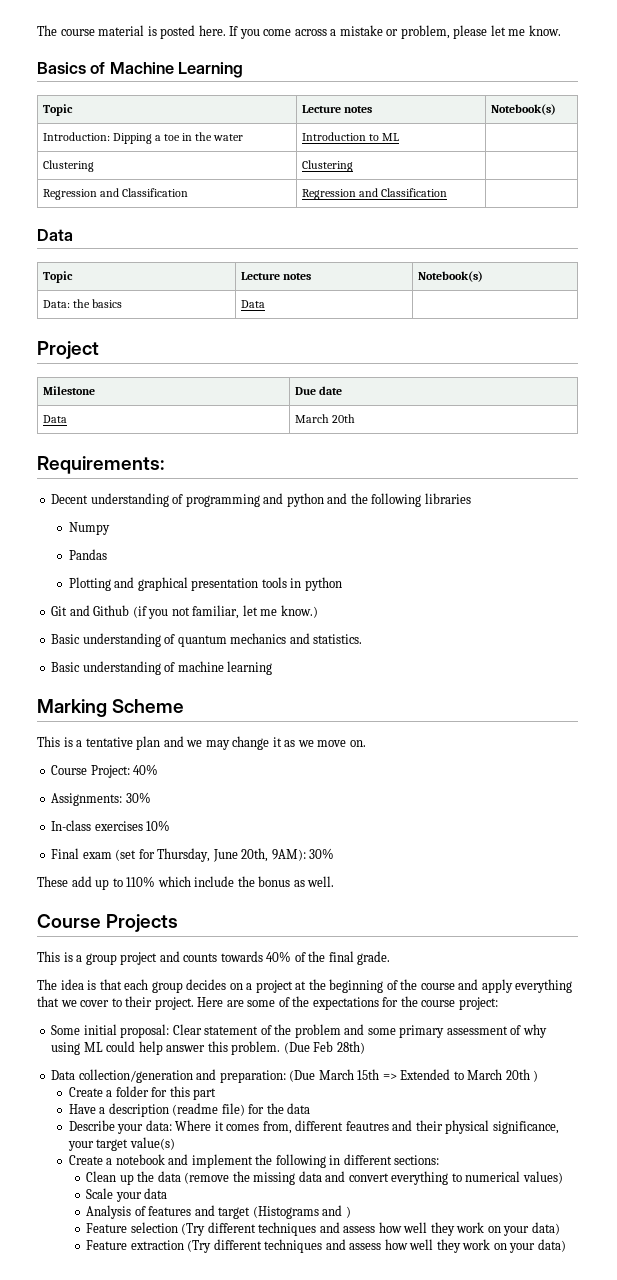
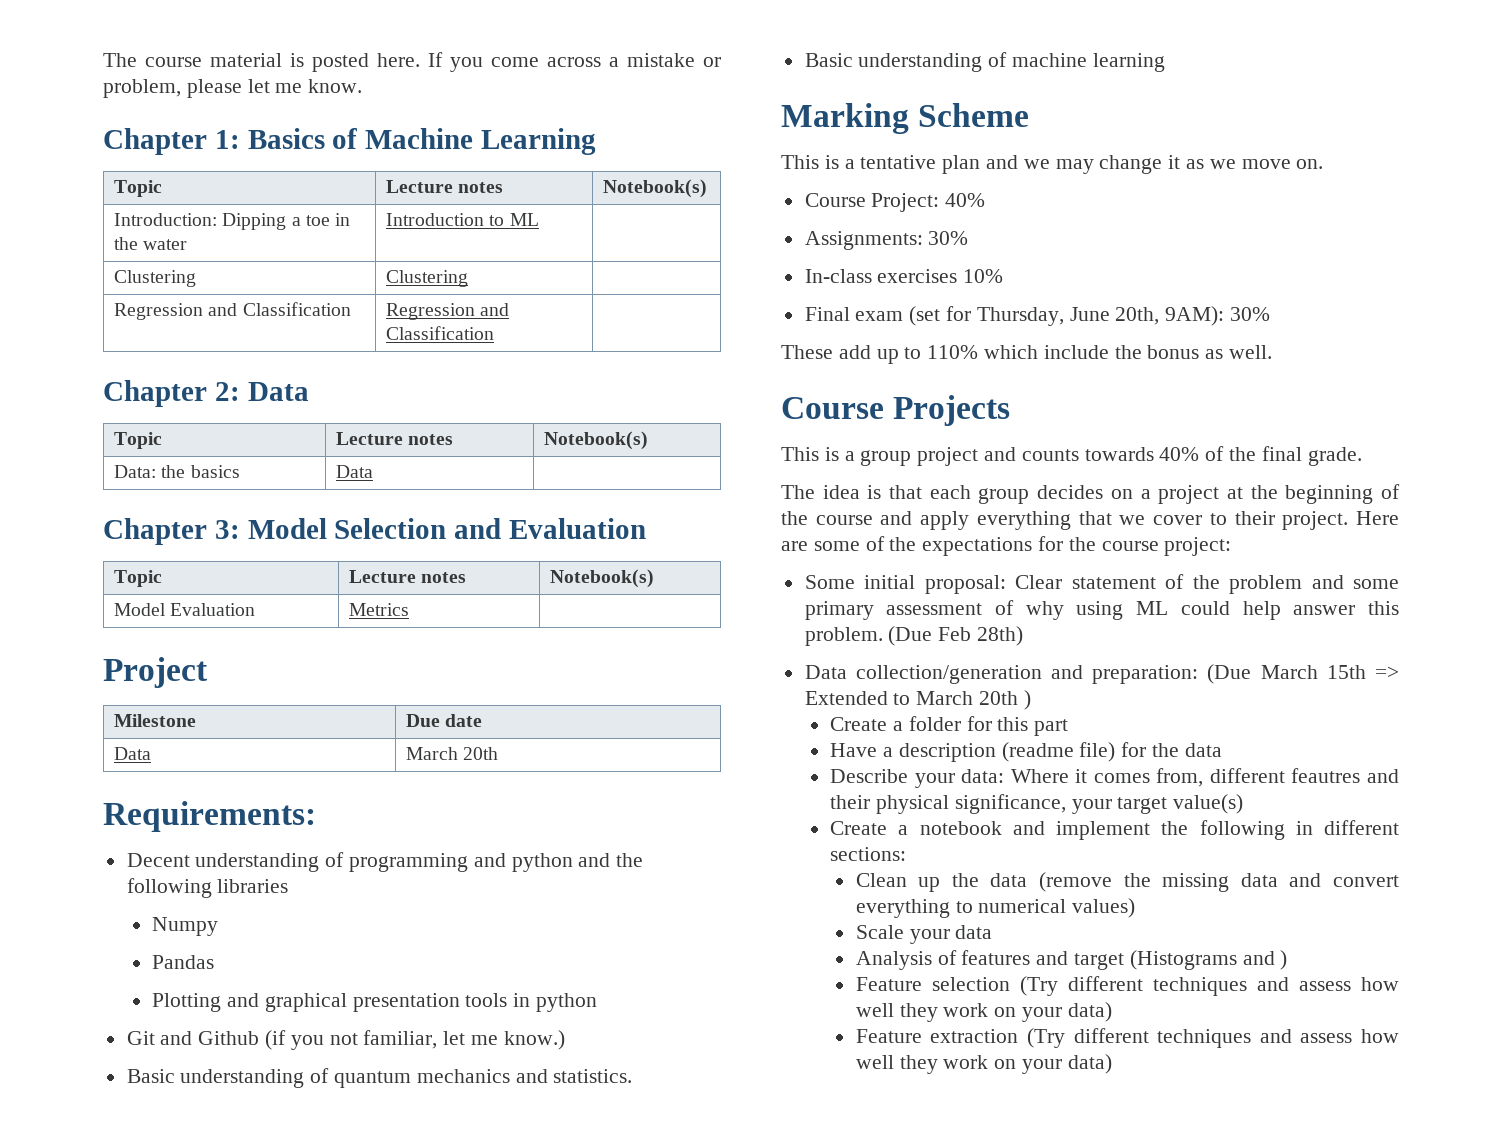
- Basics of Machine Learning
+ Chapter 1: Basics of Machine Learning
  Regression and Classification | Regression and Classification |
- Data
+ Chapter 2: Data
+ Chapter 3: Model Selection and Evaluation
+ Topic | Lecture notes | Notebook(s)
+ Model Evaluation | Metrics |

